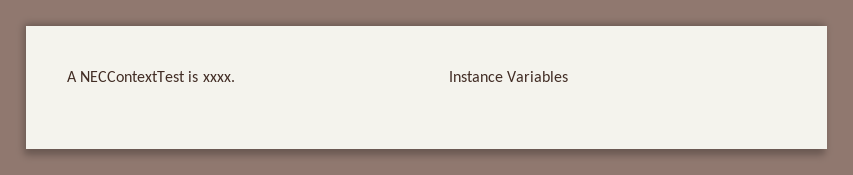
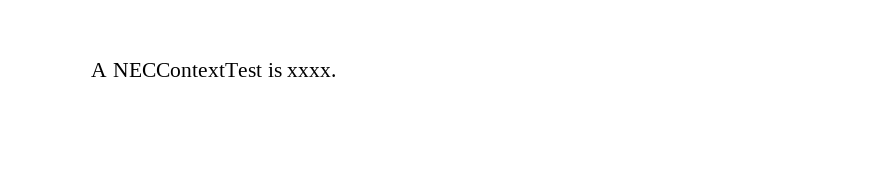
- Instance Variables

